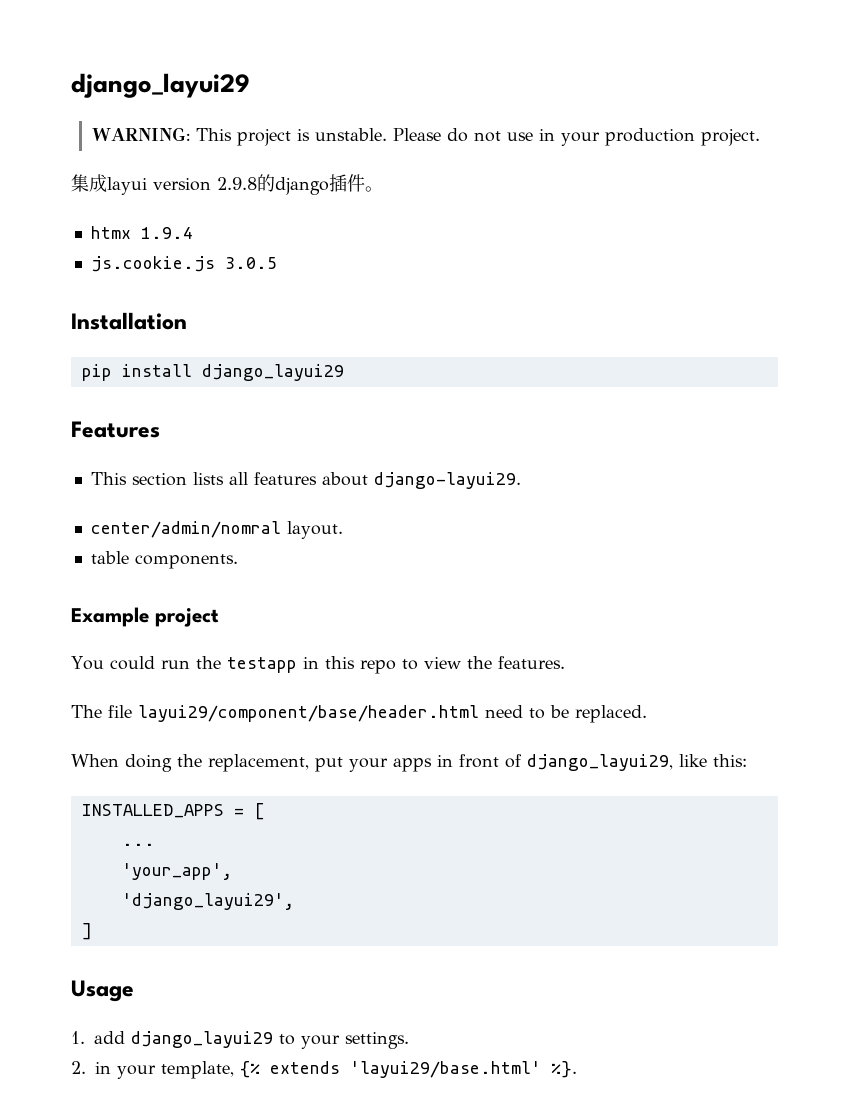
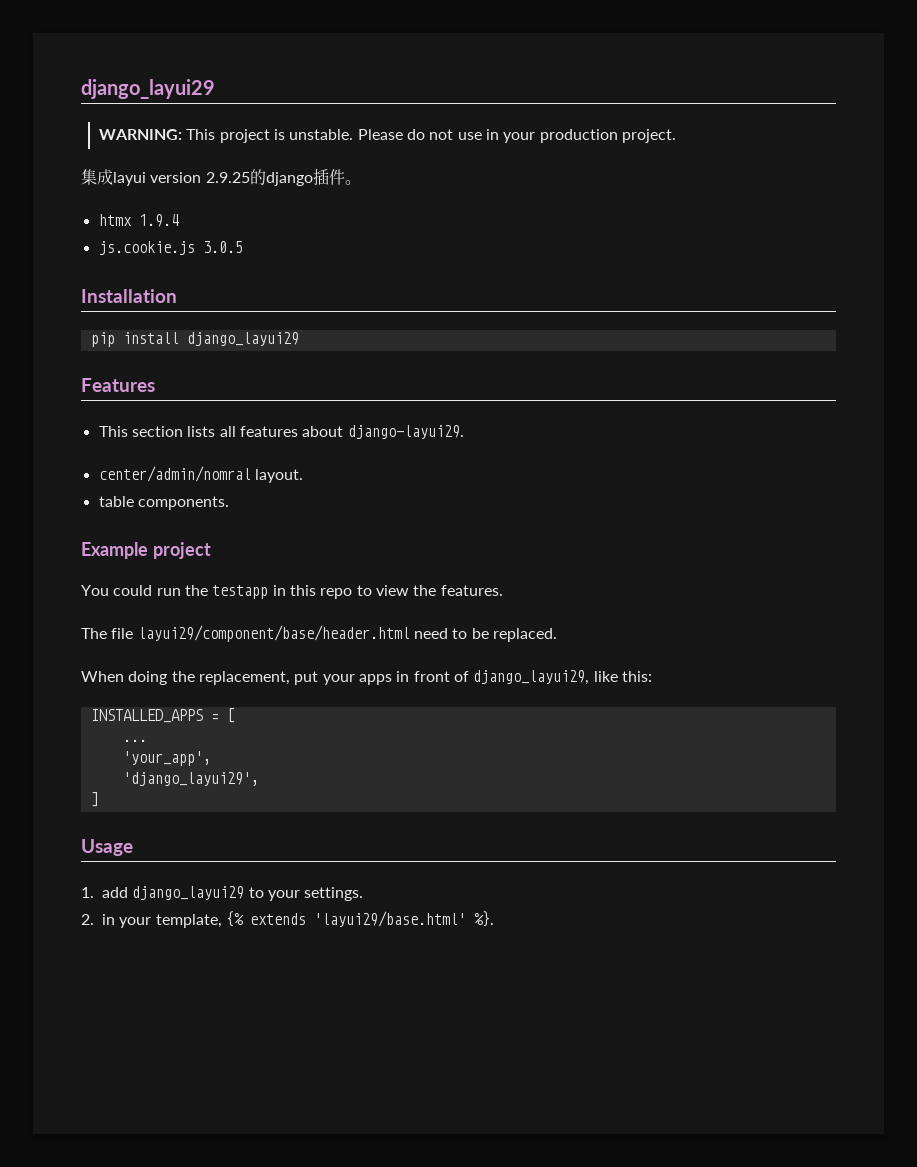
- 集成layui version 2.9.8的django插件。
+ 集成layui version 2.9.25的django插件。

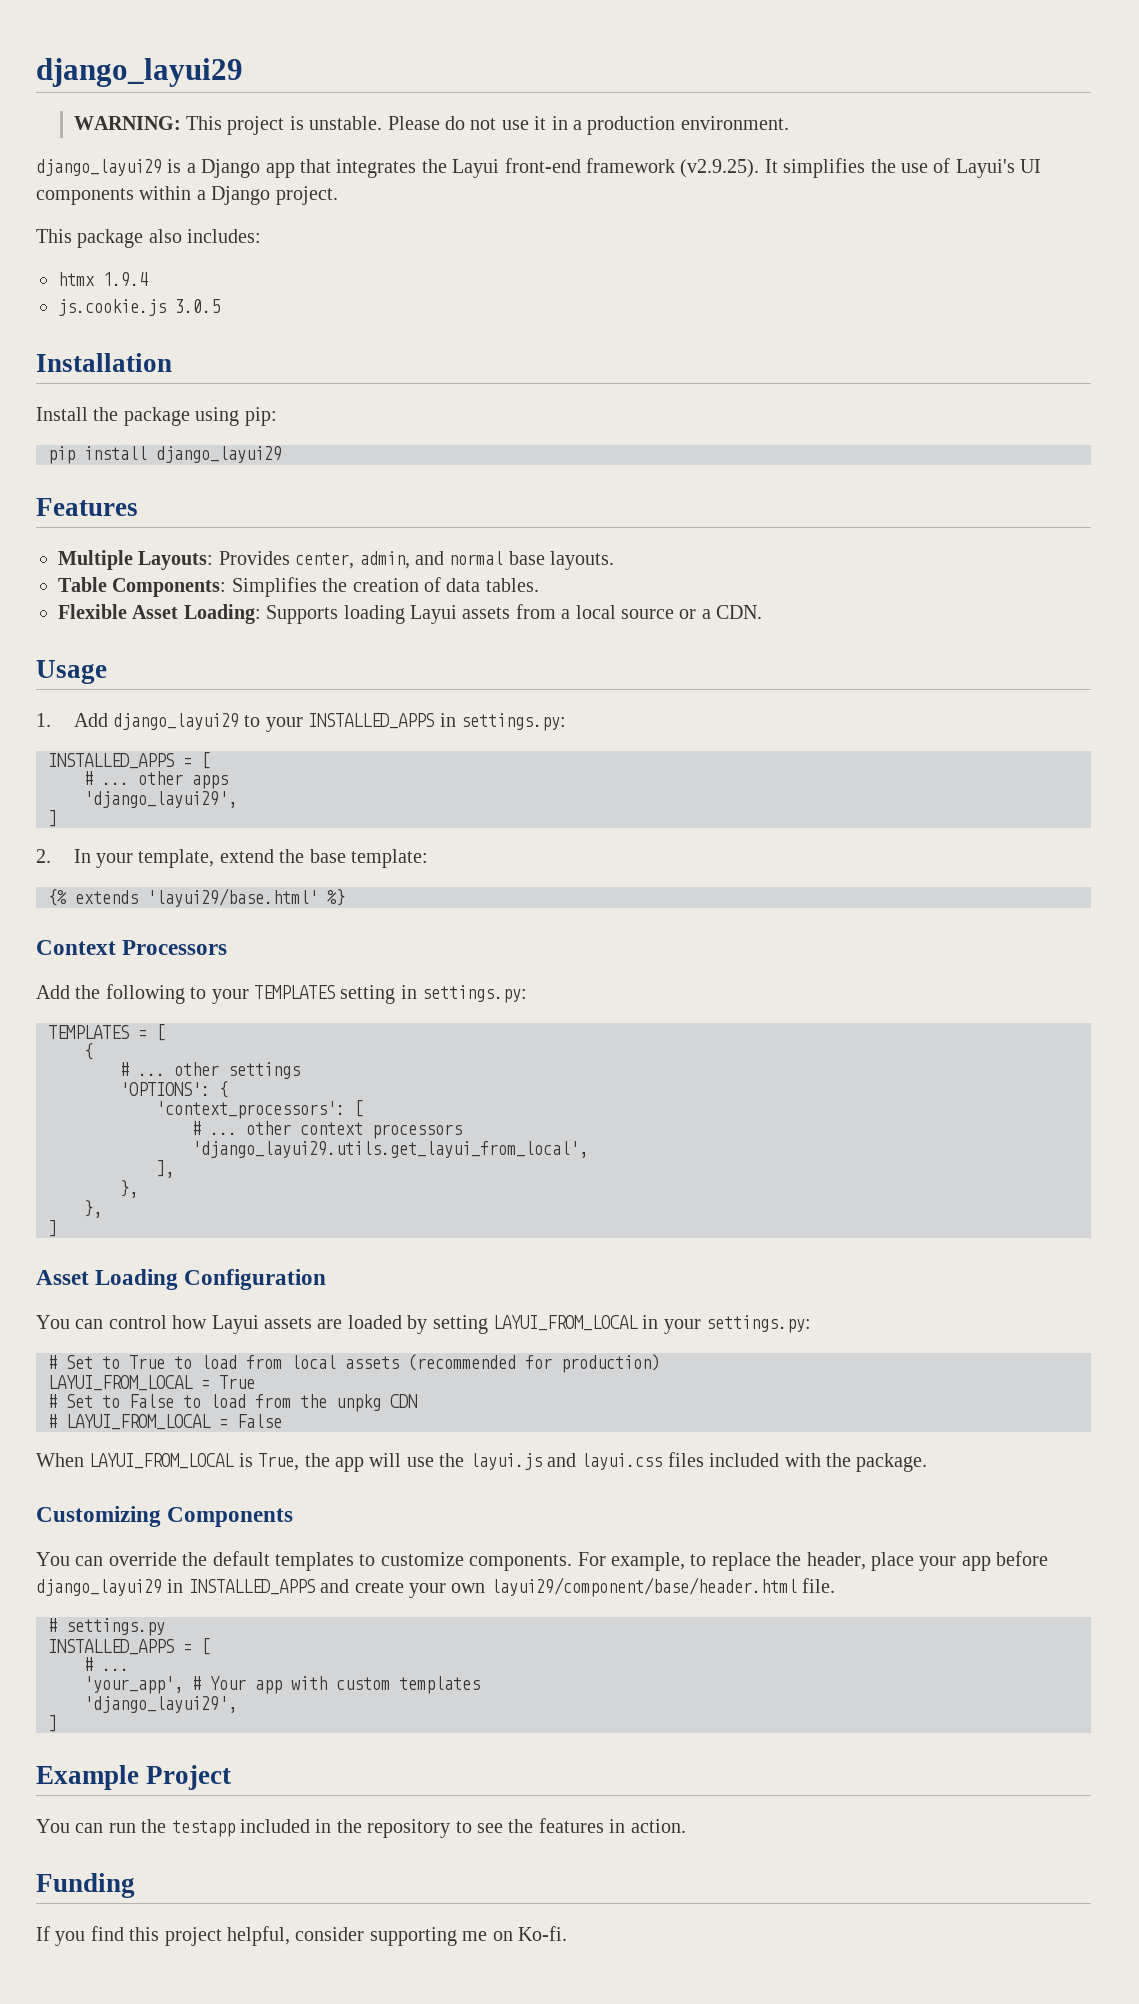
- Please do not use in your production project.
- 集成layui version 2.9.25的django插件。
+ Please do not use it in a production environment.
+ django_layui29 is a Django app that integrates the Layui front-end framework (v2.9.25). It simplifies the use of Layui's UI components within a Django project.
+ This package also includes:
+ Install the package using pip:
- This section lists all features about django-layui29.
- center/admin/nomral layout.
- table components.
- Example project
- You could run the testapp in this repo to view the features.
- The file layui29/component/base/header.html need to be replaced.
- When doing the replacement, put your apps in front of django_layui29, like this:
+ Multiple Layouts: Provides center, admin, and normal base layouts.
+ Table Components: Simplifies the creation of data tables.
+ Flexible Asset Loading: Supports loading Layui assets from a local source or a CDN.
+ Usage
+ 1. Add django_layui29 to your INSTALLED_APPS in settings.py:
  INSTALLED_APPS = [
- ...
- 'your_app',
+ # ... other apps
  'django_layui29',
  ]
- Usage
- 1. add django_layui29 to your settings.
- 2. in your template, {% extends 'layui29/base.html' %}.
+ 2. In your template, extend the base template:
+ {% extends 'layui29/base.html' %}
+ Context Processors
+ Add the following to your TEMPLATES setting in settings.py:
+ TEMPLATES = [
+ {
+ # ... other settings
+ 'OPTIONS': {
+ 'context_processors': [
+ # ... other context processors
+ 'django_layui29.utils.get_layui_from_local',
+ ],
+ },
+ },
+ ]
+ Asset Loading Configuration
+ You can control how Layui assets are loaded by setting LAYUI_FROM_LOCAL in your settings.py:
+ # Set to True to load from local assets (recommended for production)
+ LAYUI_FROM_LOCAL = True
+ # Set to False to load from the unpkg CDN
+ # LAYUI_FROM_LOCAL = False
+ When LAYUI_FROM_LOCAL is True, the app will use the layui.js and layui.css files included with the package.
+ Customizing Components
+ You can override the default templates to customize components. For example, to replace the header, place your app before django_layui29 in INSTALLED_APPS and create your own layui29/component/base/header.html file.
+ # settings.py
+ INSTALLED_APPS = [
+ # ...
+ 'your_app', # Your app with custom templates
+ 'django_layui29',
+ ]
+ Example Project
+ You can run the testapp included in the repository to see the features in action.
+ Funding
+ If you find this project helpful, consider supporting me on Ko-fi.

